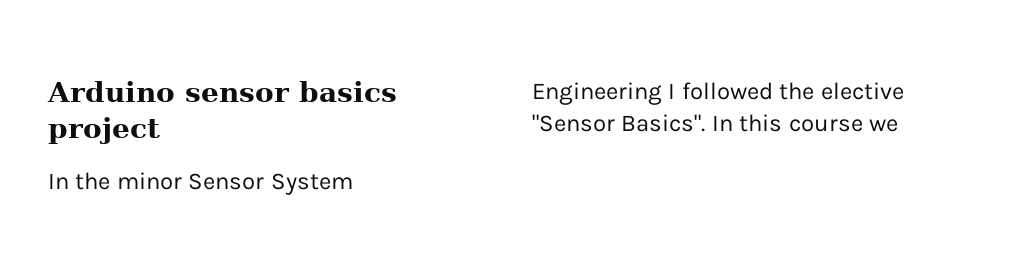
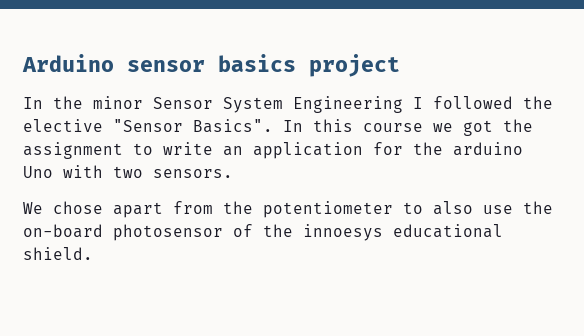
- In this course we
+ In this course we got the assignment to write an application for the arduino Uno with two sensors.
+ We chose apart from the potentiometer to also use the on-board photosensor of the innoesys educational shield.

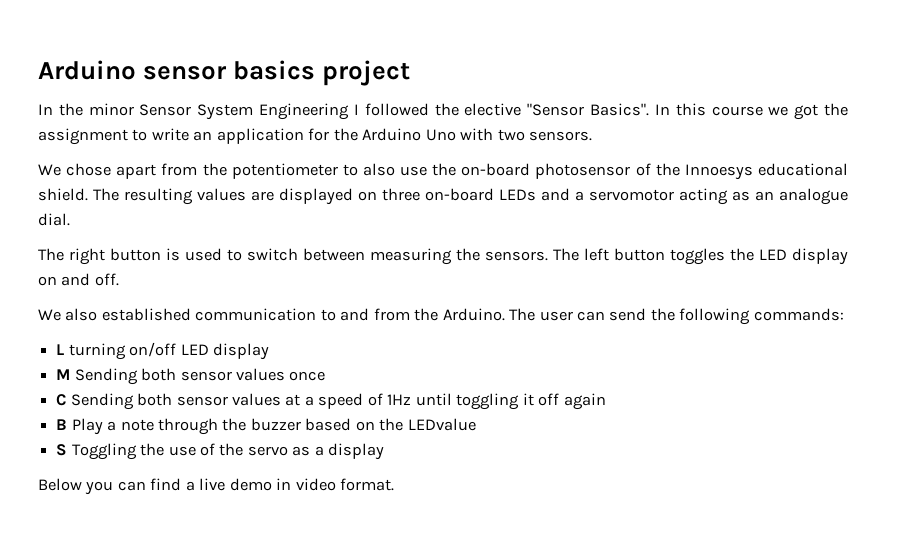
- In this course we got the assignment to write an application for the arduino Uno with two sensors.
+ In this course we got the assignment to write an application for the Arduino Uno with two sensors.
- We chose apart from the potentiometer to also use the on-board photosensor of the innoesys educational shield.
+ We chose apart from the potentiometer to also use the on-board photosensor of the Innoesys educational shield.
+ The resulting values are displayed on three on-board LEDs and a servomotor acting as an analogue dial.
+ The right button is used to switch between measuring the sensors. The left button toggles the LED display on and off.
+ We also established communication to and from the Arduino. The user can send the following commands:
+ L turning on/off LED display
+ M Sending both sensor values once
+ C Sending both sensor values at a speed of 1Hz until toggling it off again
+ B Play a note through the buzzer based on the LEDvalue
+ S Toggling the use of the servo as a display
+ Below you can find a live demo in video format.

